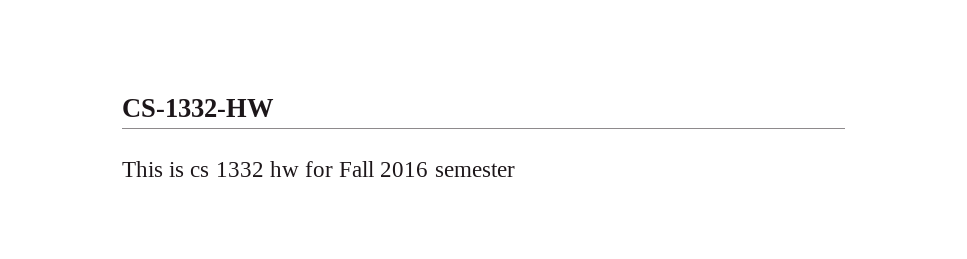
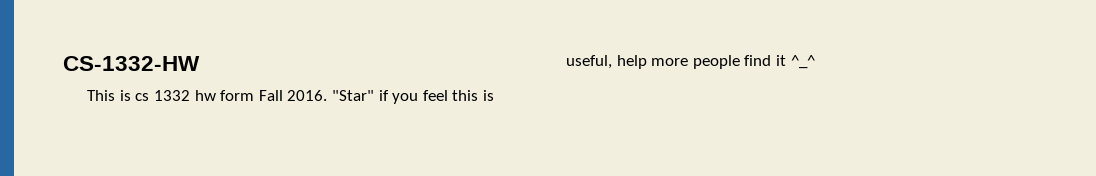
- This is cs 1332 hw for Fall 2016 semester
+ This is cs 1332 hw form Fall 2016. "Star" if you feel this is useful, help more people find it ^_^

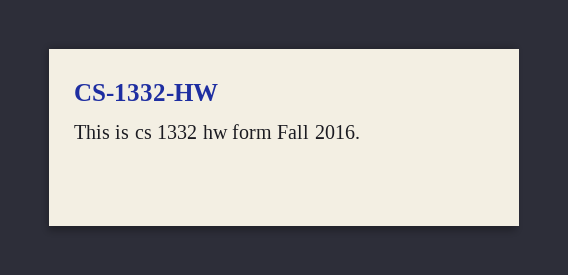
- "Star" if you feel this is useful, help more people find it ^_^

